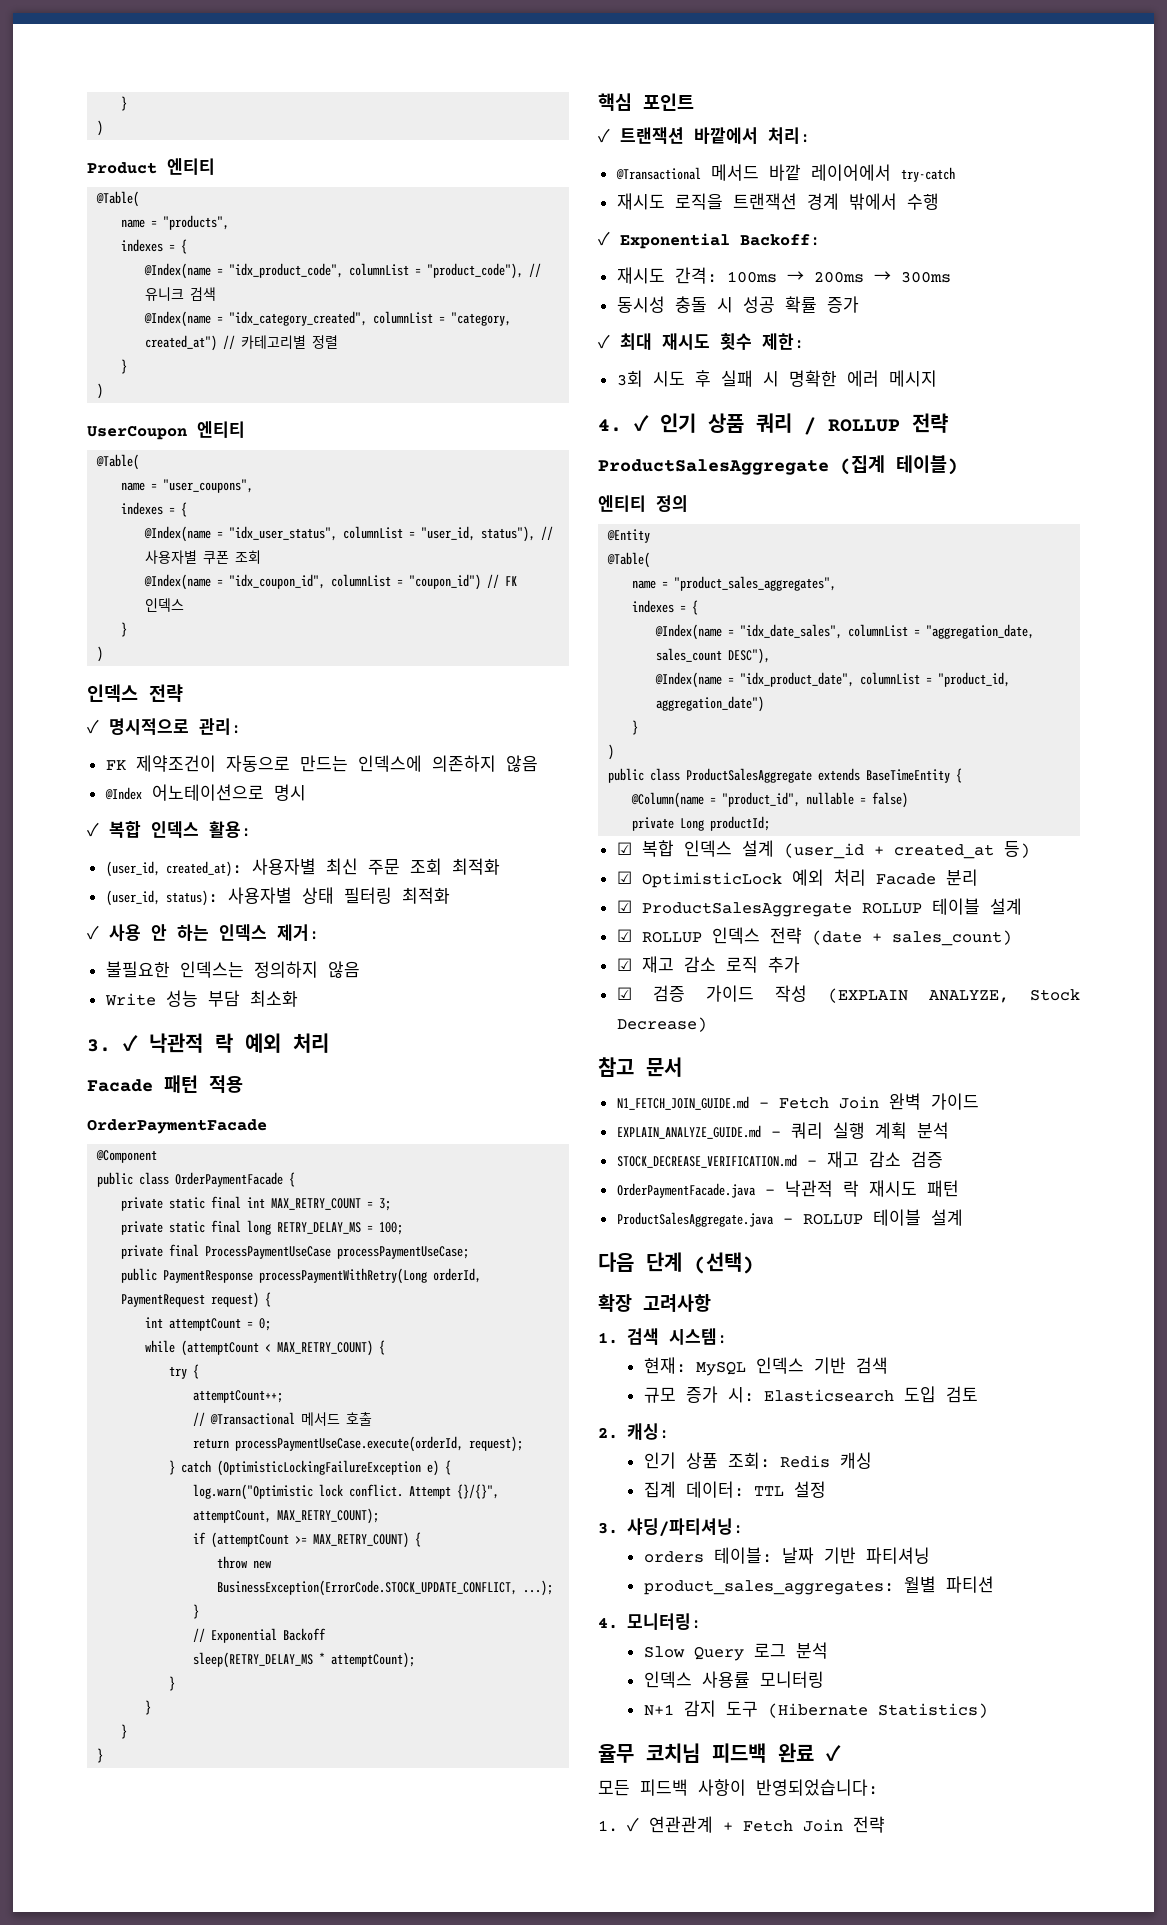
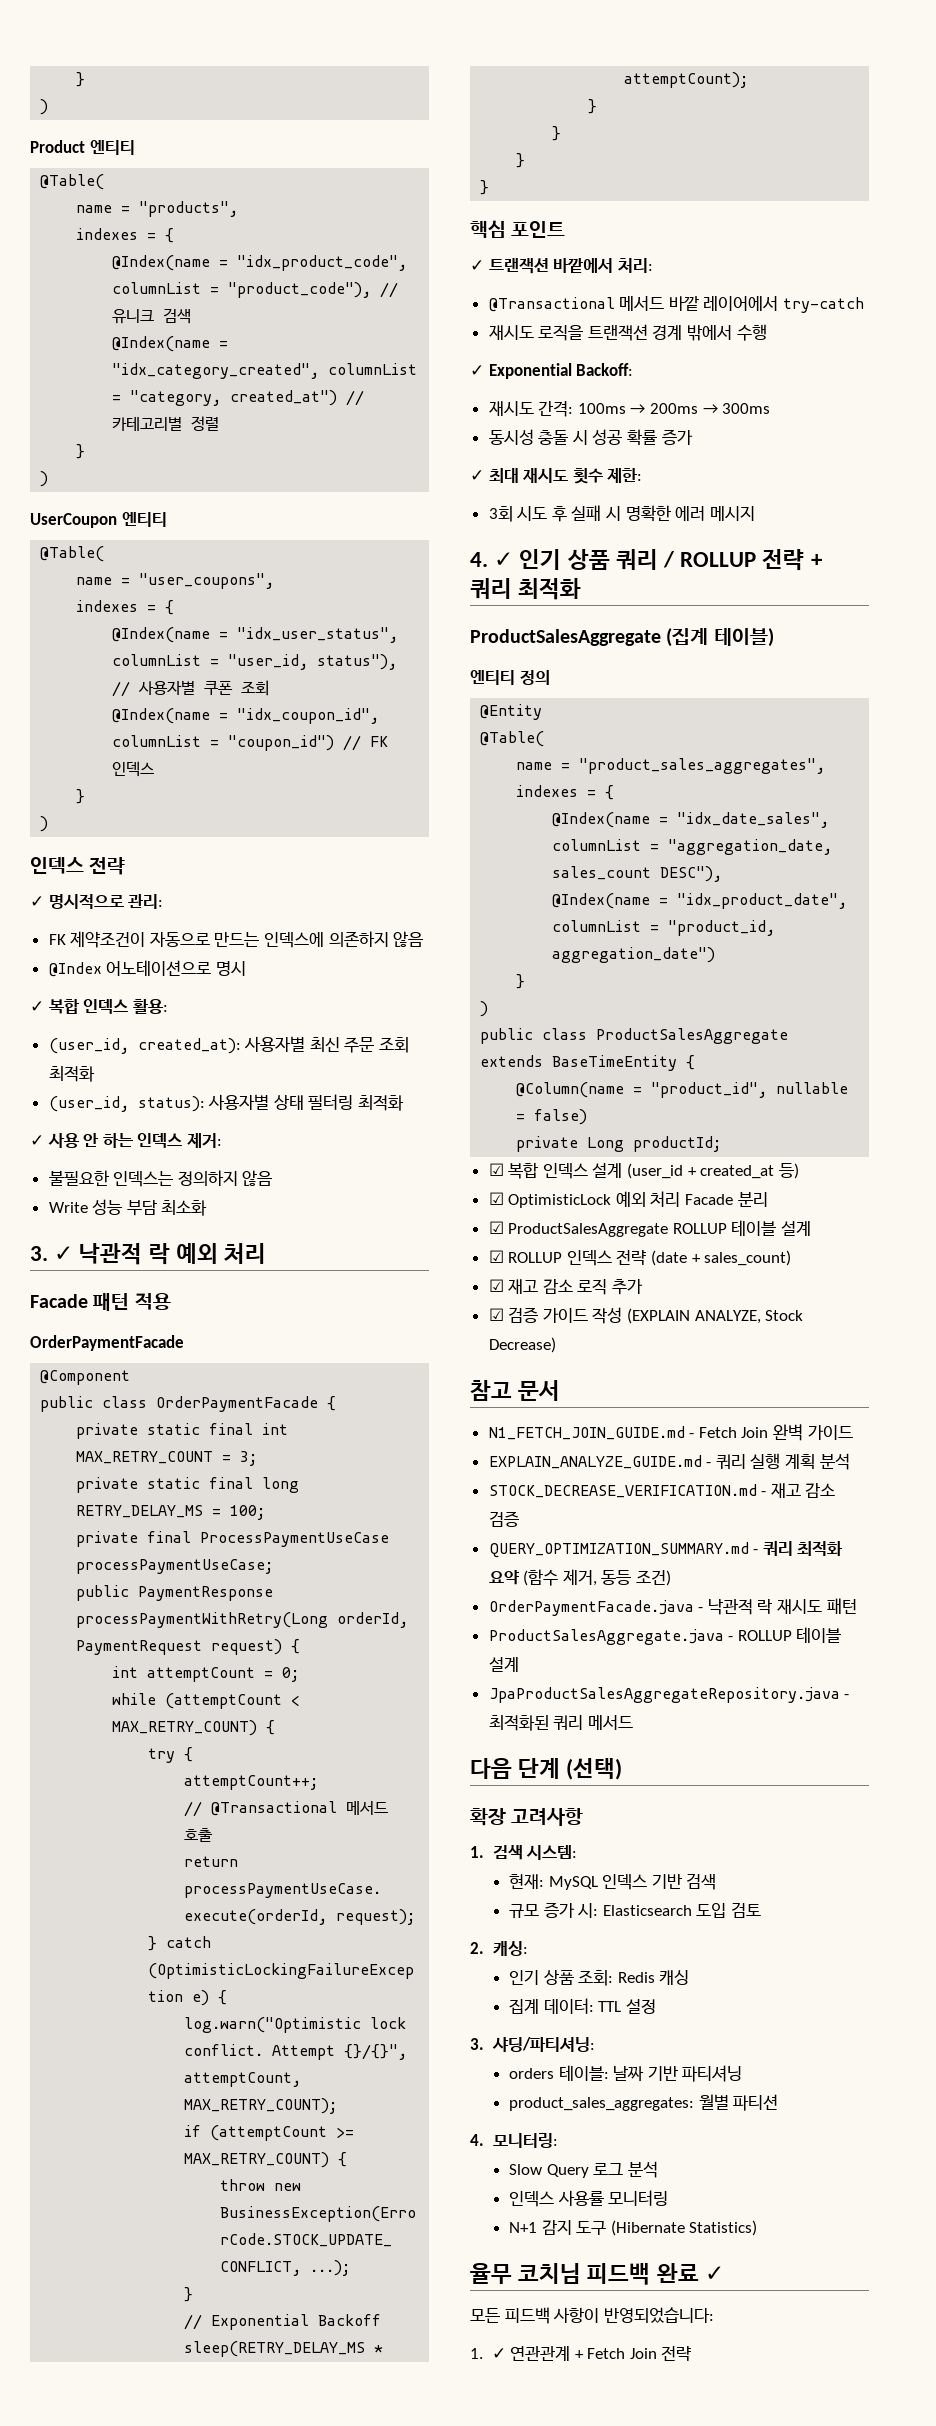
- 4. ✓ 인기 상품 쿼리 / ROLLUP 전략
+ 4. ✓ 인기 상품 쿼리 / ROLLUP 전략 + 쿼리 최적화
+ QUERY_OPTIMIZATION_SUMMARY.md - 쿼리 최적화 요약 (함수 제거, 동등 조건)
+ JpaProductSalesAggregateRepository.java - 최적화된 쿼리 메서드

